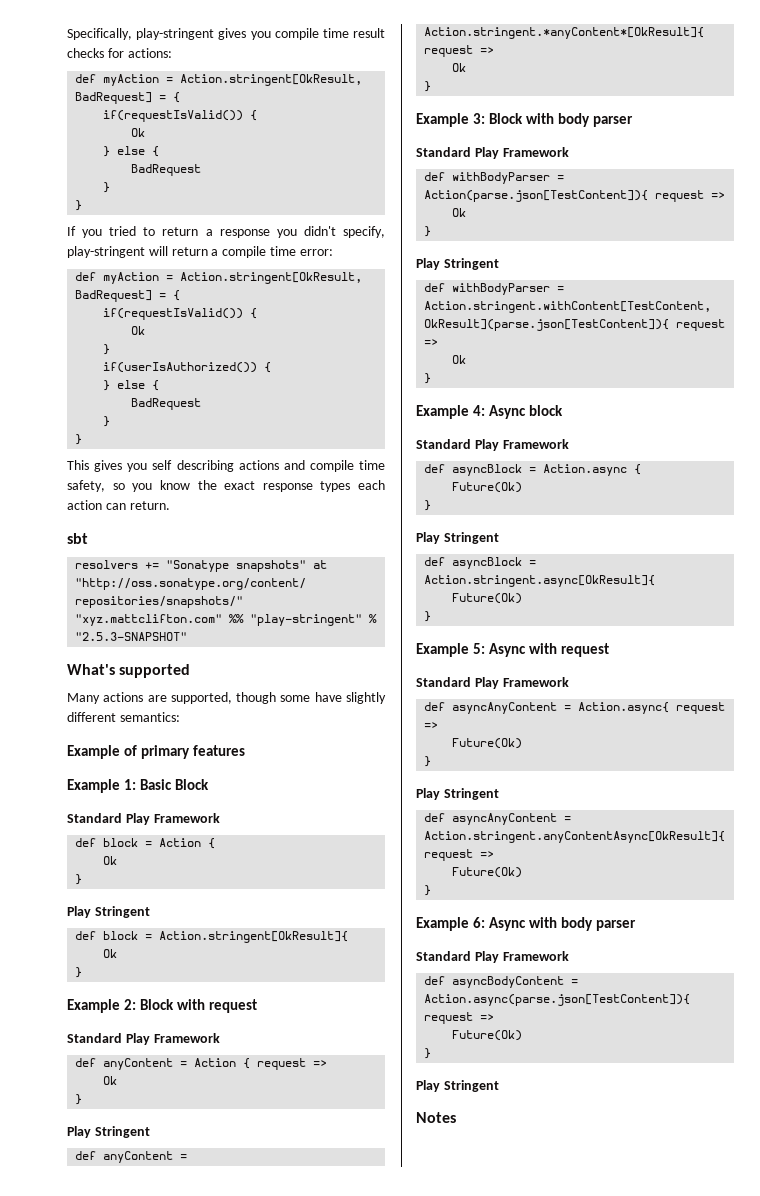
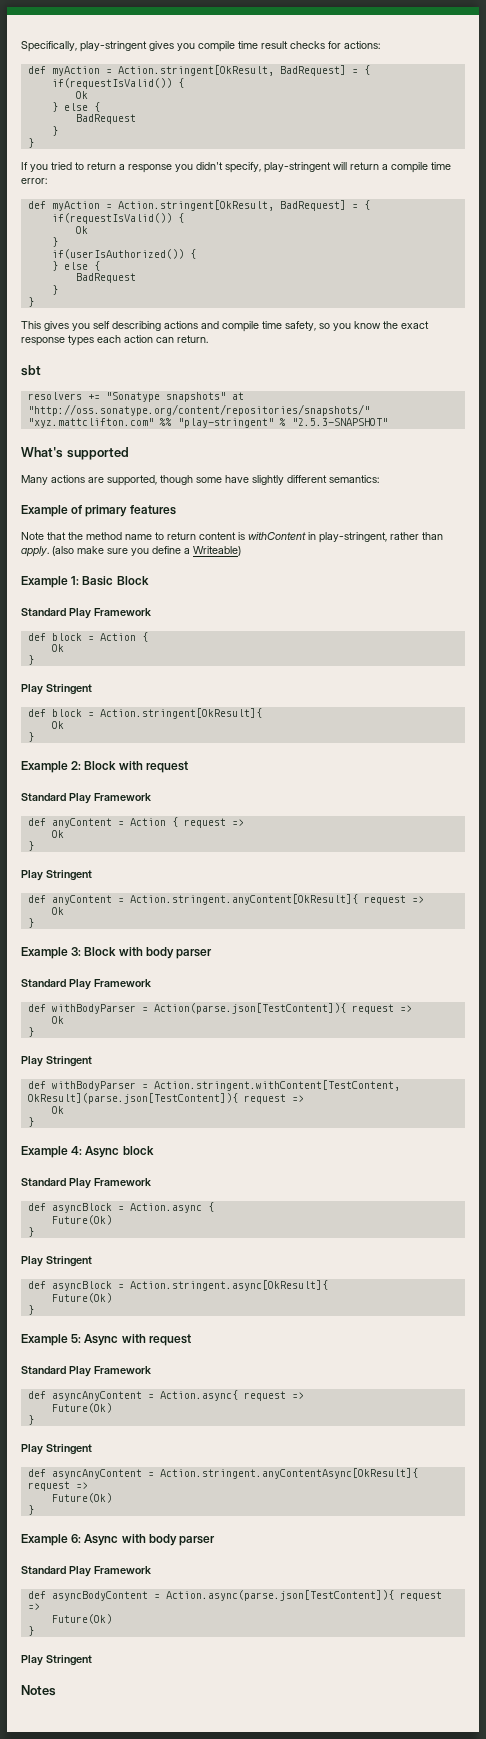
+ Note that the method name to return content is withContent in play-stringent, rather than apply. (also make sure you define a Writeable)
- def anyContent = Action.stringent.*anyContent*[OkResult]{ request =>
+ def anyContent = Action.stringent.anyContent[OkResult]{ request =>

